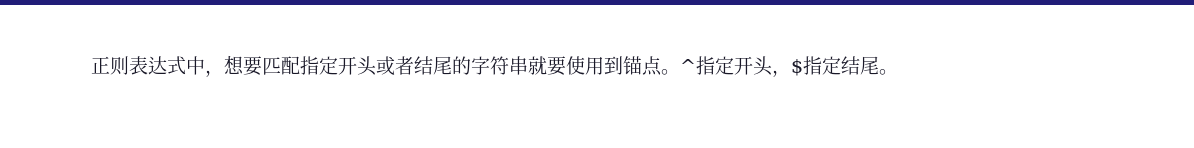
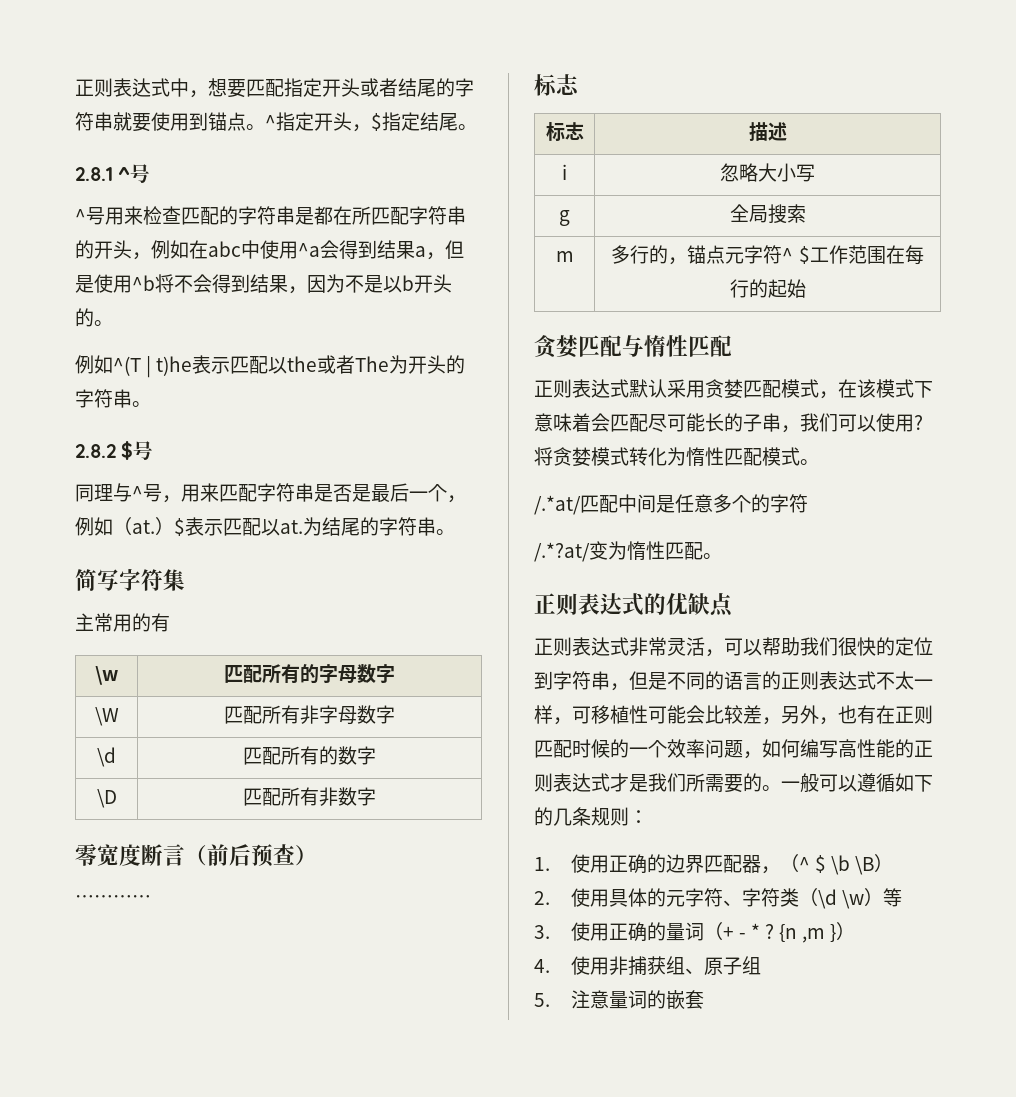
+ 2.8.1 ^号
+ ^号用来检查匹配的字符串是都在所匹配字符串的开头，例如在abc中使用^a会得到结果a，但是使用^b将不会得到结果，因为不是以b开头的。
+ 例如^(T | t)he表示匹配以the或者The为开头的字符串。
+ 2.8.2 $号
+ 同理与^号，用来匹配字符串是否是最后一个，例如（at.）$表示匹配以at.为结尾的字符串。
+ 简写字符集
+ 主常用的有
+ \w | 匹配所有的字母数字
+ \W | 匹配所有非字母数字
+ \d | 匹配所有的数字
+ \D | 匹配所有非数字
+ 零宽度断言（前后预查）
+ …………
+ 标志
+ 标志 | 描述
+ i | 忽略大小写
+ g | 全局搜索
+ m | 多行的，锚点元字符^ $工作范围在每行的起始
+ 贪婪匹配与惰性匹配
+ 正则表达式默认采用贪婪匹配模式，在该模式下意味着会匹配尽可能长的子串，我们可以使用?将贪婪模式转化为惰性匹配模式。
+ /.*at/匹配中间是任意多个的字符
+ /.*?at/变为惰性匹配。
+ 正则表达式的优缺点
+ 正则表达式非常灵活，可以帮助我们很快的定位到字符串，但是不同的语言的正则表达式不太一样，可移植性可能会比较差，另外，也有在正则匹配时候的一个效率问题，如何编写高性能的正则表达式才是我们所需要的。一般可以遵循如下的几条规则：
+ 1.使用正确的边界匹配器，（^ $ \b \B）
+ 2.使用具体的元字符、字符类（\d \w）等
+ 3.使用正确的量词（+ - * ? {n ,m }）
+ 4.使用非捕获组、原子组
+ 5.注意量词的嵌套

